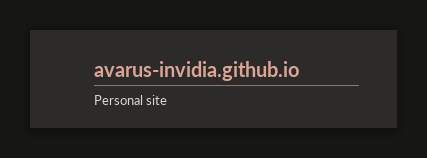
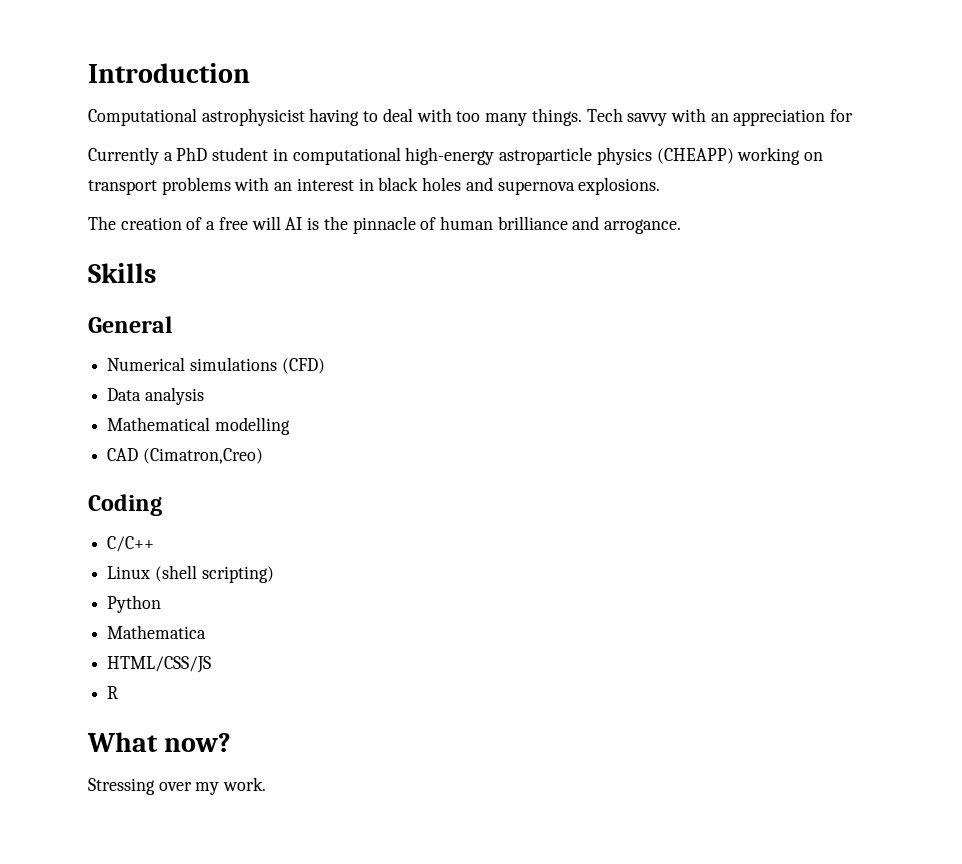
- avarus-invidia.github.io
- Personal site
+ Introduction
+ Computational astrophysicist having to deal with too many things. Tech savvy with an appreciation for
+ Currently a PhD student in computational high-energy astroparticle physics (CHEAPP) working on transport problems with an interest in black holes and supernova explosions.
+ The creation of a free will AI is the pinnacle of human brilliance and arrogance.
+ Skills
+ General
+ Numerical simulations (CFD)
+ Data analysis
+ Mathematical modelling
+ CAD (Cimatron,Creo)
+ Coding
+ C/C++
+ Linux (shell scripting)
+ Python
+ Mathematica
+ HTML/CSS/JS
+ R
+ What now?
+ Stressing over my work.

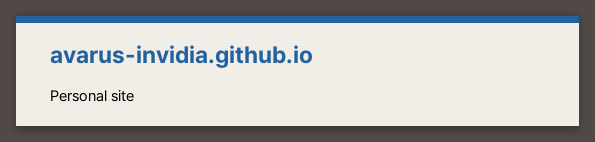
- Introduction
- Computational astrophysicist having to deal with too many things. Tech savvy with an appreciation for
- Currently a PhD student in computational high-energy astroparticle physics (CHEAPP) working on transport problems with an interest in black holes and supernova explosions.
- The creation of a free will AI is the pinnacle of human brilliance and arrogance.
- Skills
- General
- Numerical simulations (CFD)
- Data analysis
- Mathematical modelling
- CAD (Cimatron,Creo)
- Coding
- C/C++
- Linux (shell scripting)
- Python
- Mathematica
- HTML/CSS/JS
- R
- What now?
- Stressing over my work.
+ avarus-invidia.github.io
+ Personal site

